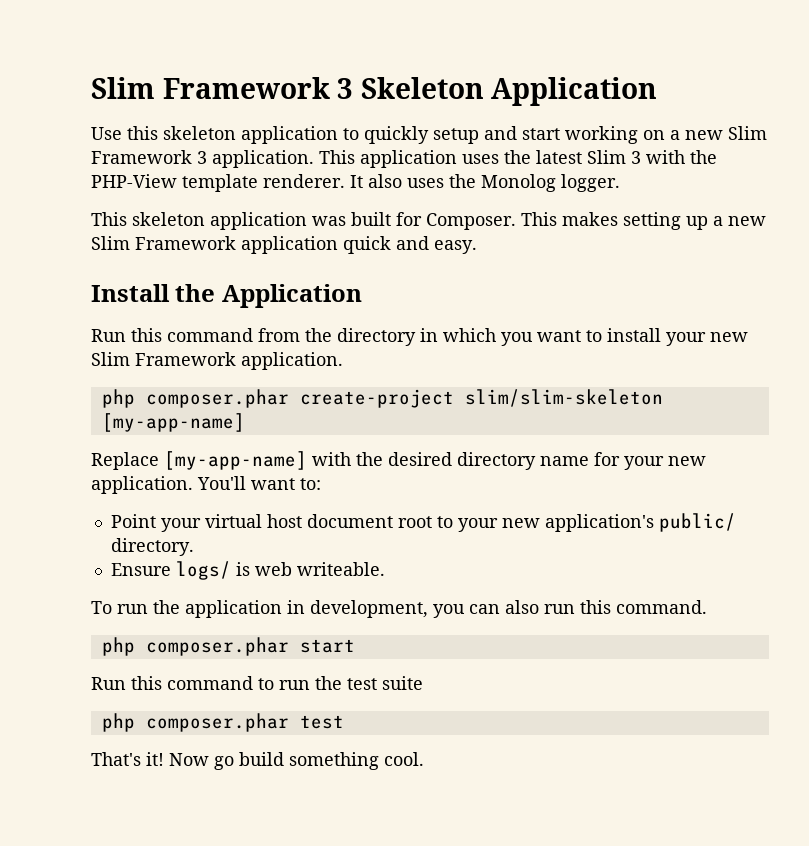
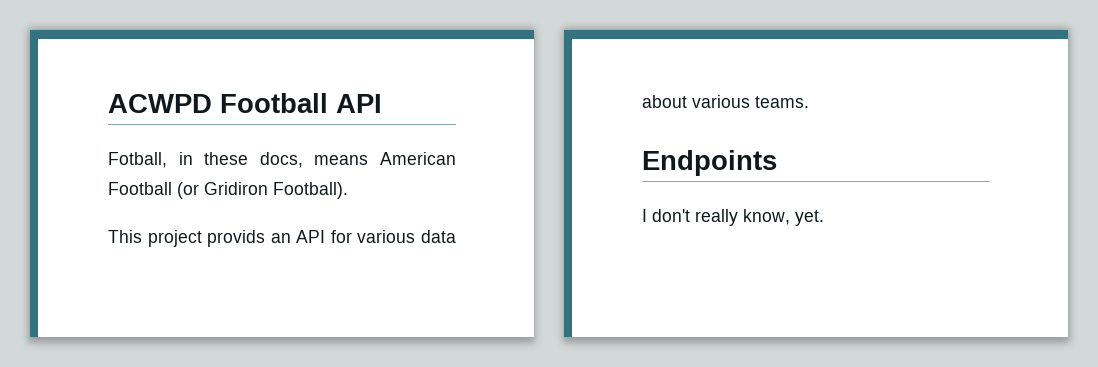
- Slim Framework 3 Skeleton Application
- Use this skeleton application to quickly setup and start working on a new Slim Framework 3 application. This application uses the latest Slim 3 with the PHP-View template renderer. It also uses the Monolog logger.
- This skeleton application was built for Composer. This makes setting up a new Slim Framework application quick and easy.
- Install the Application
- Run this command from the directory in which you want to install your new Slim Framework application.
- php composer.phar create-project slim/slim-skeleton [my-app-name]
- Replace [my-app-name] with the desired directory name for your new application. You'll want to:
- Point your virtual host document root to your new application's public/ directory.
- Ensure logs/ is web writeable.
- To run the application in development, you can also run this command.
- php composer.phar start
- Run this command to run the test suite
- php composer.phar test
- That's it! Now go build something cool.
+ ACWPD Football API
+ Fotball, in these docs, means American Football (or Gridiron Football).
+ This project provids an API for various data about various teams.
+ Endpoints
+ I don't really know, yet.

